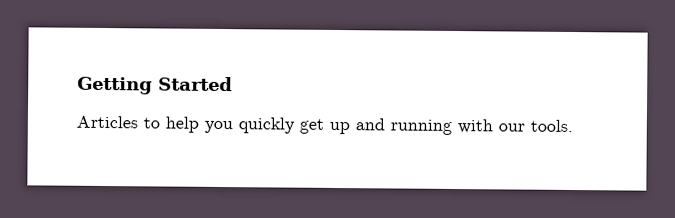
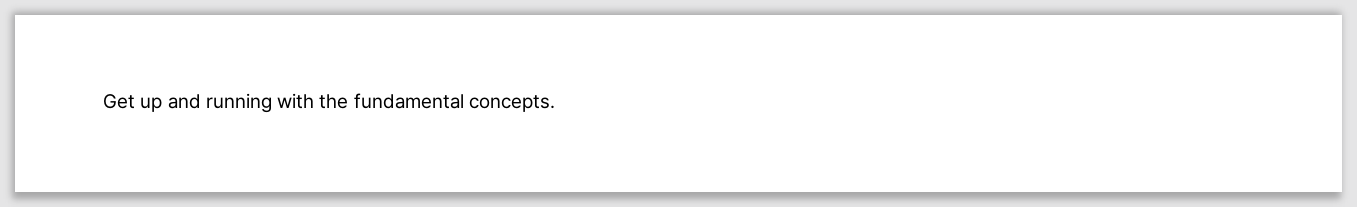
- Getting Started
- Articles to help you quickly get up and running with our tools.
+ Get up and running with the fundamental concepts.

